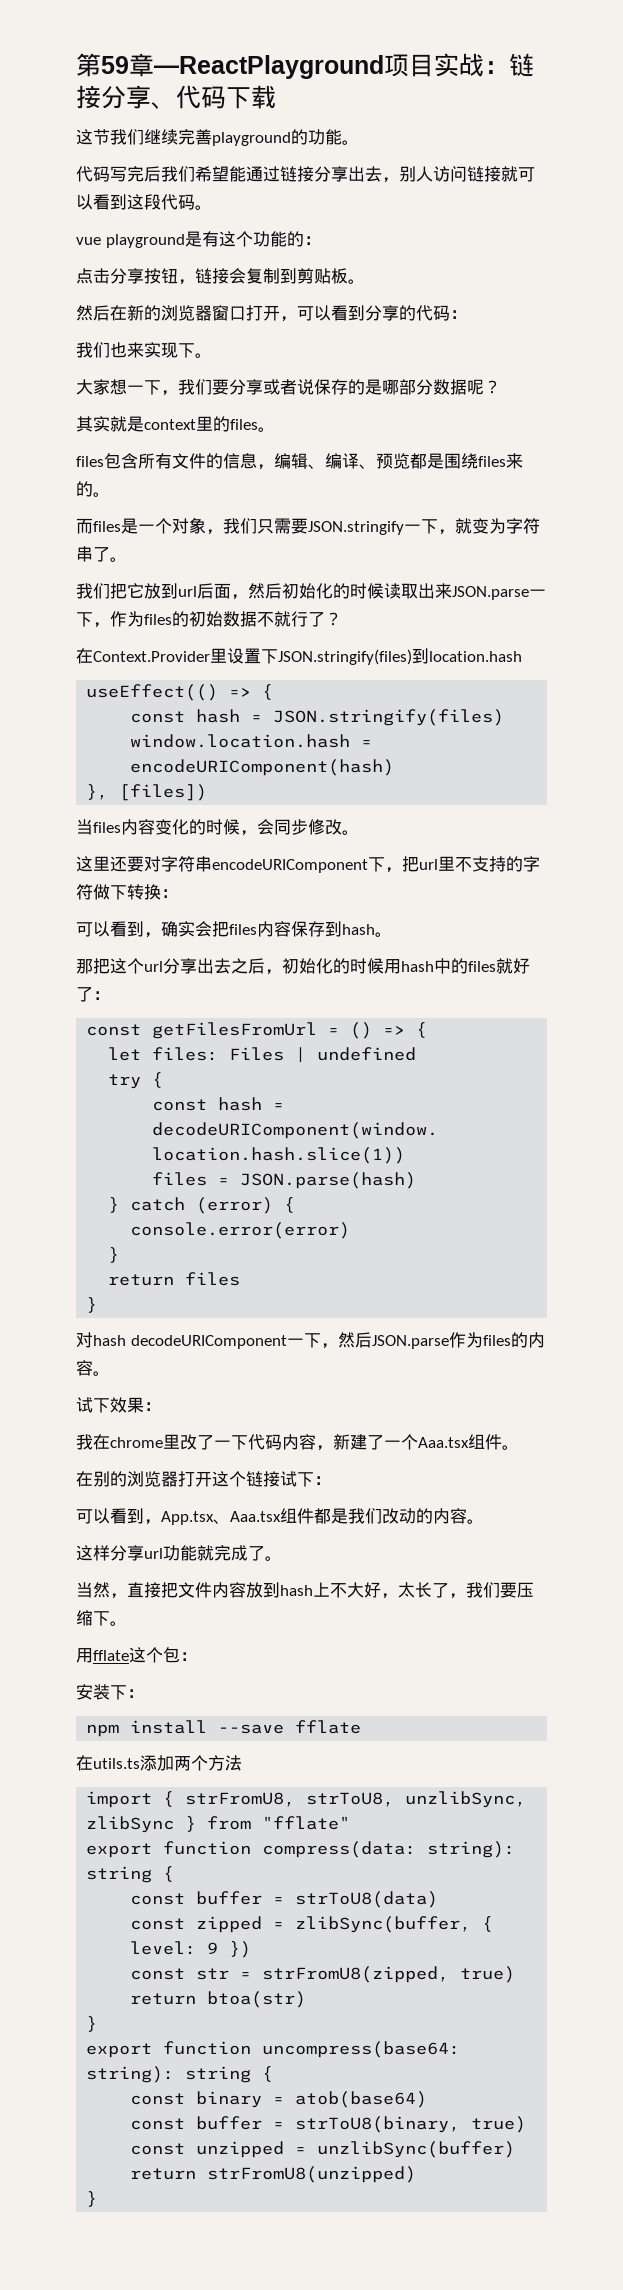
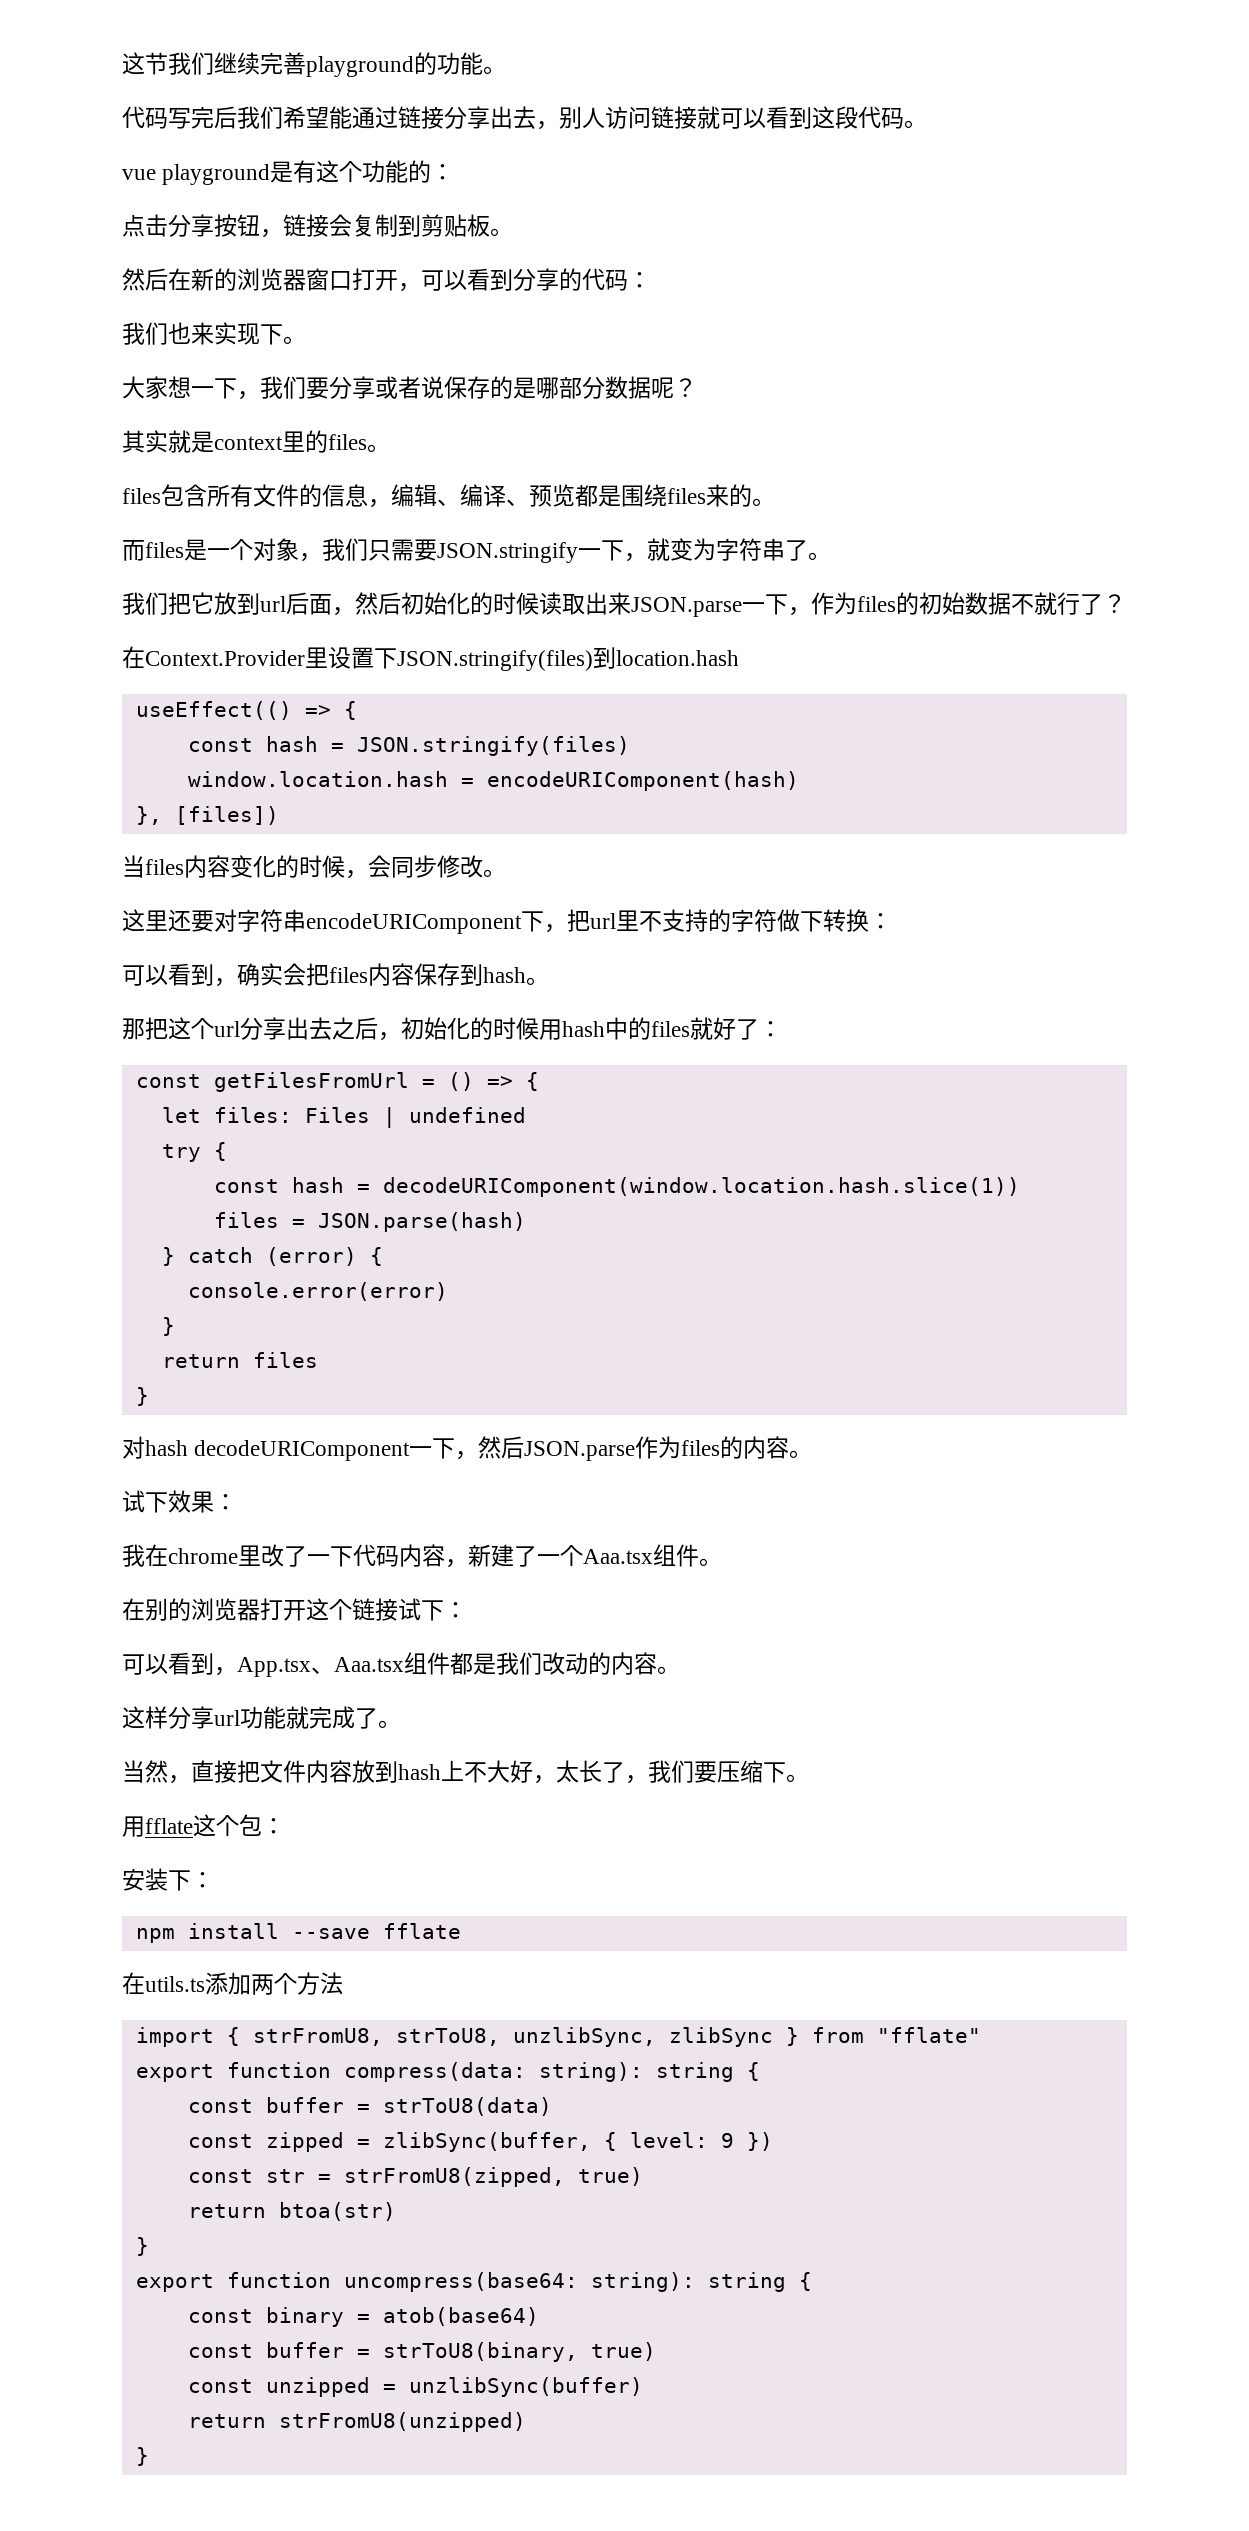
- 第59章—ReactPlayground项目实战：链接分享、代码下载

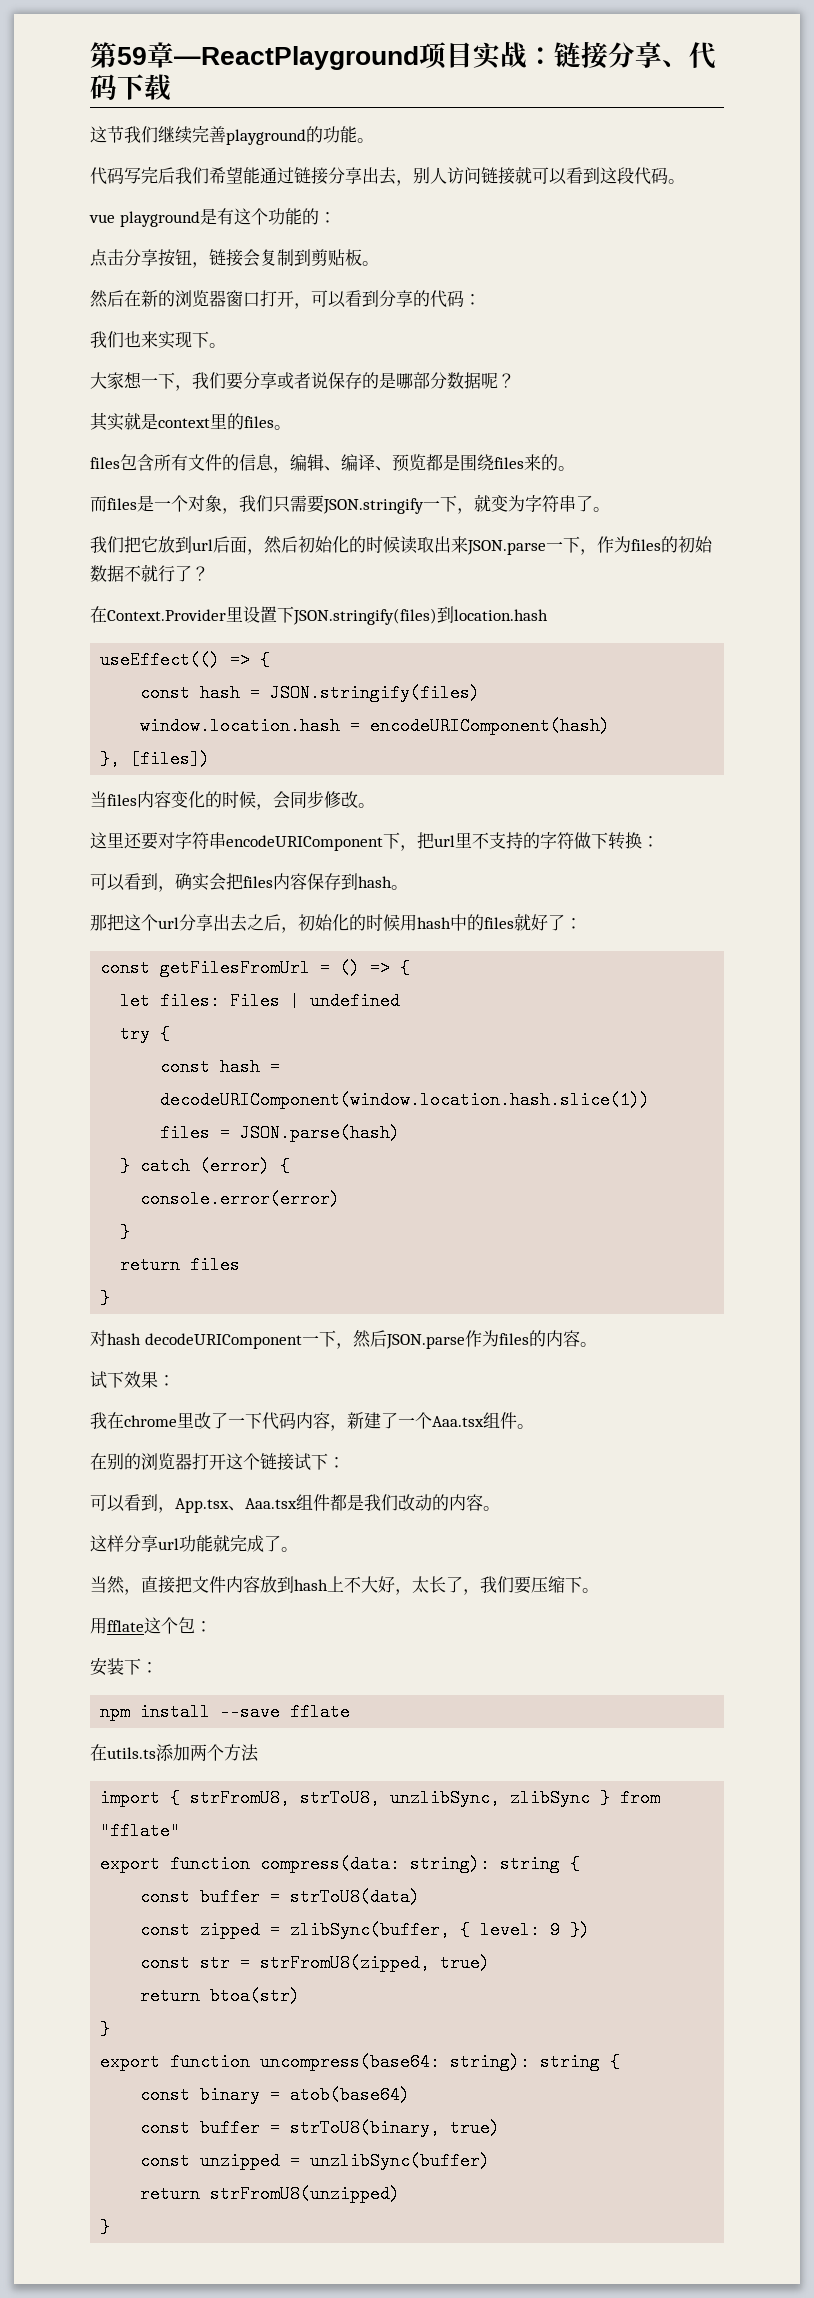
+ 第59章—ReactPlayground项目实战：链接分享、代码下载

